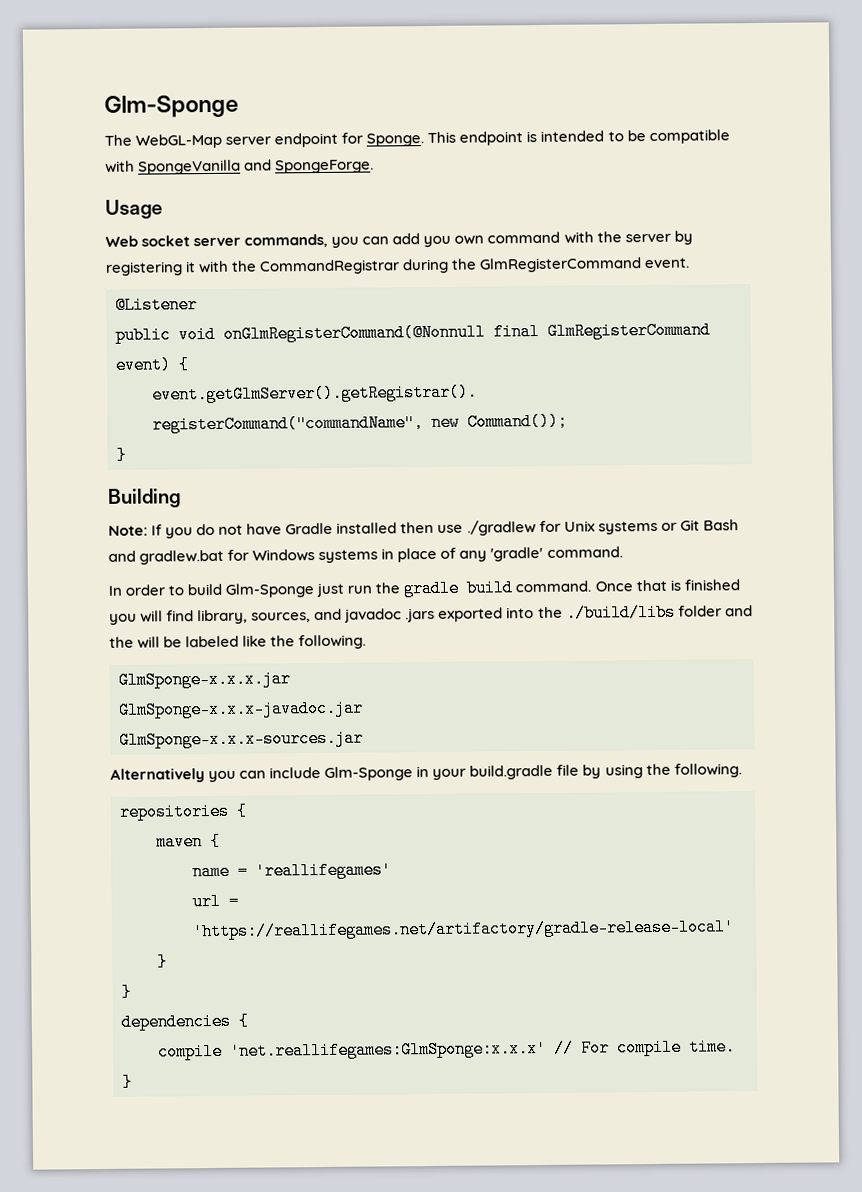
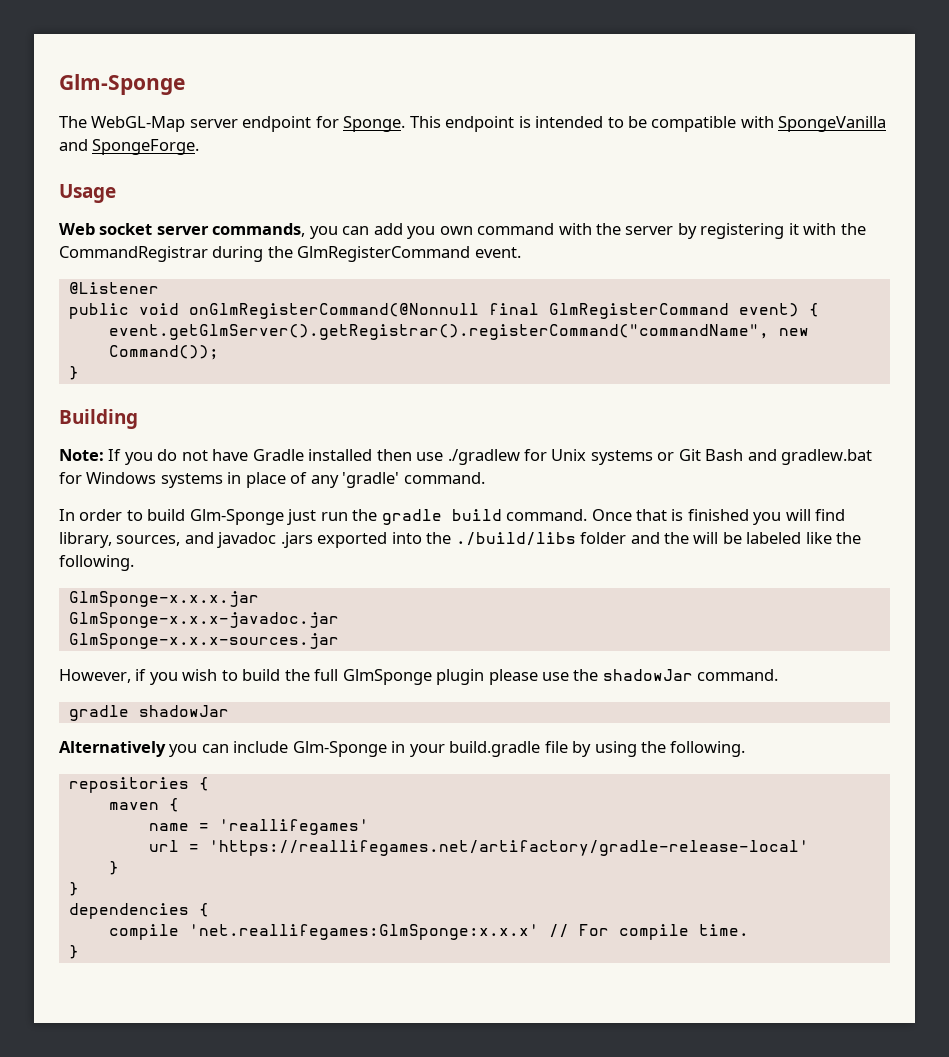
+ However, if you wish to build the full GlmSponge plugin please use the shadowJar command.
+ gradle shadowJar

